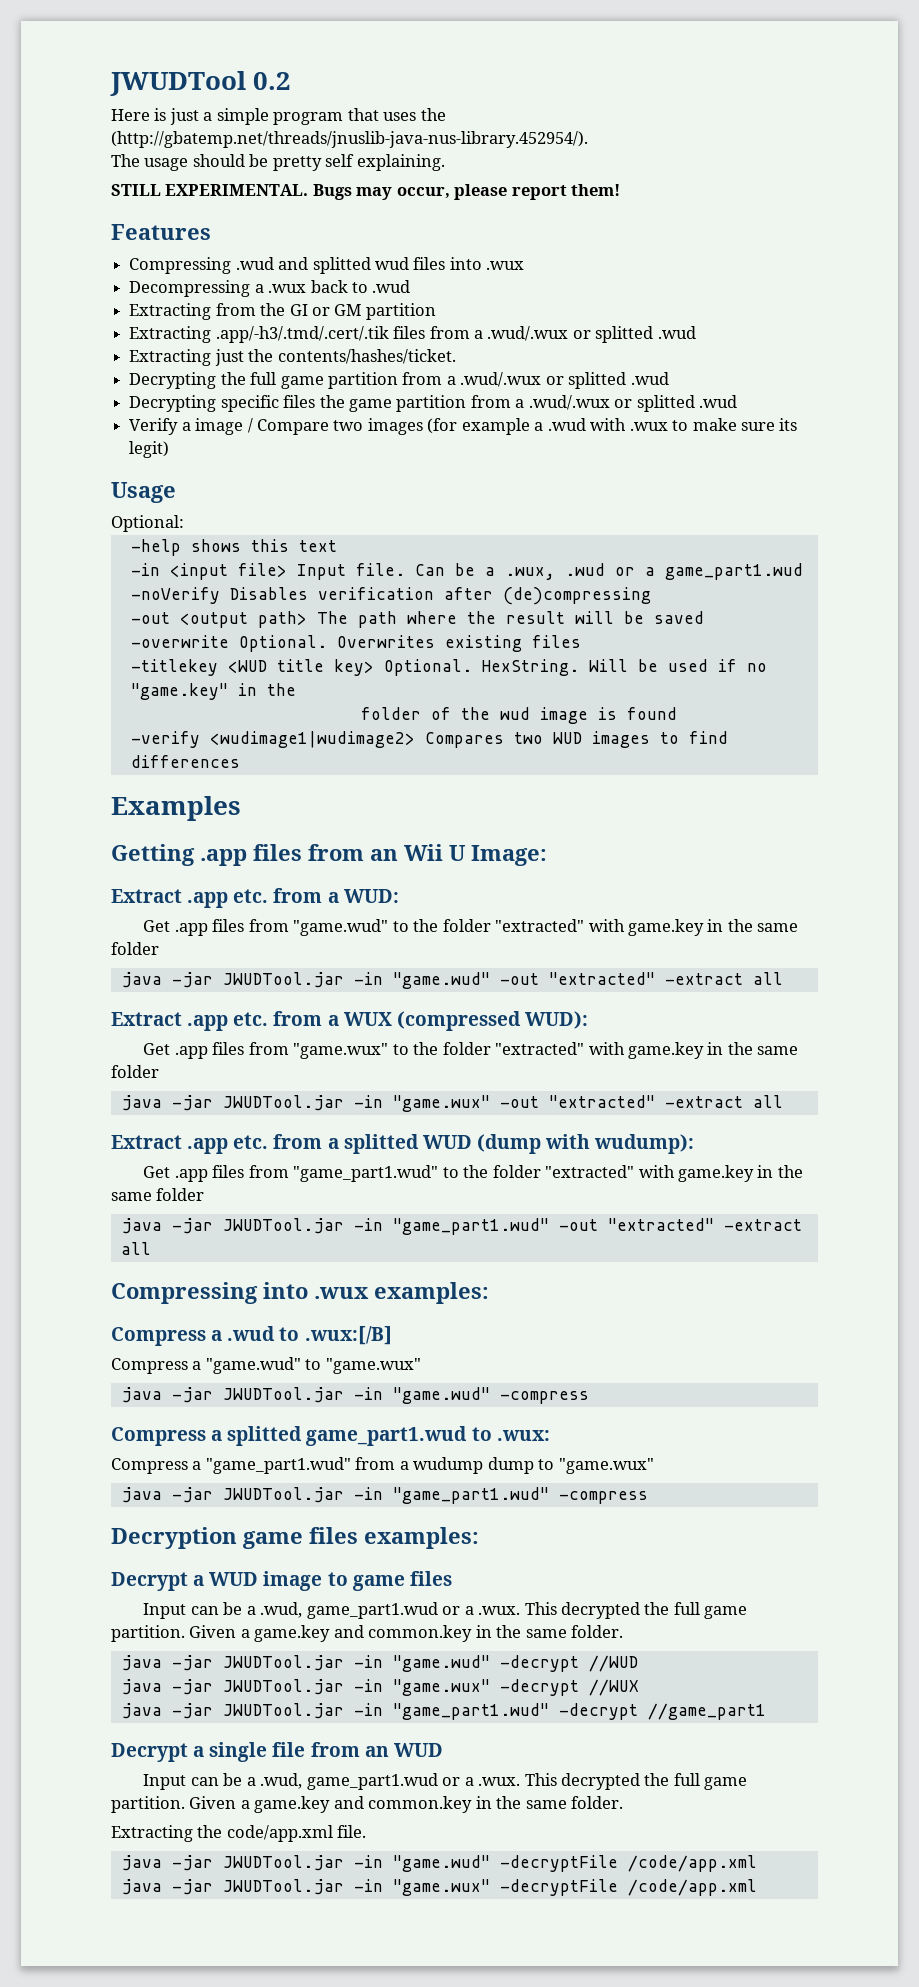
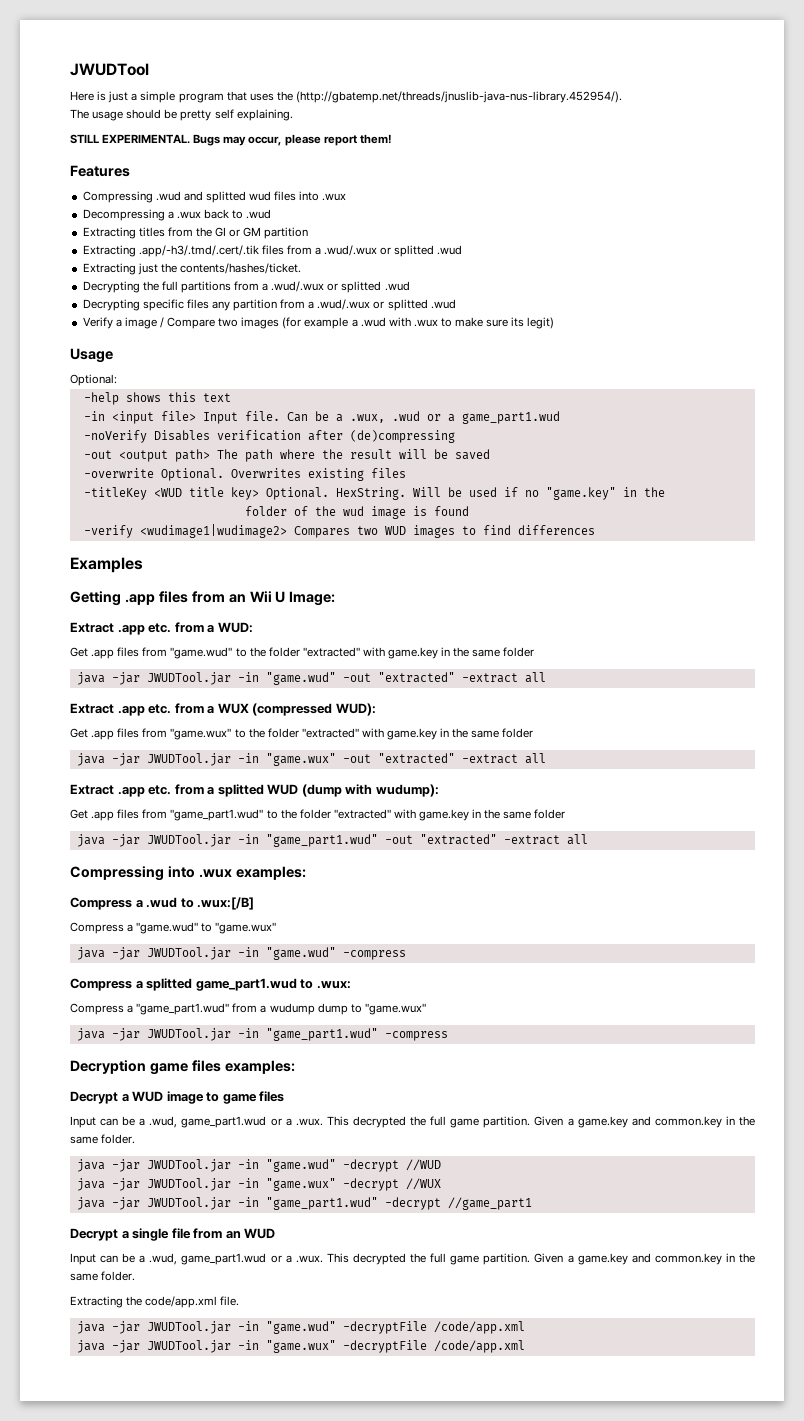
- JWUDTool 0.2
+ JWUDTool
- Extracting from the GI or GM partition
+ Extracting titles from the GI or GM partition
- Decrypting the full game partition from a .wud/.wux or splitted .wud
+ Decrypting the full partitions from a .wud/.wux or splitted .wud
- Decrypting specific files the game partition from a .wud/.wux or splitted .wud
+ Decrypting specific files any partition from a .wud/.wux or splitted .wud
- -titlekey <WUD title key> Optional.
+ -titleKey <WUD title key> Optional.

